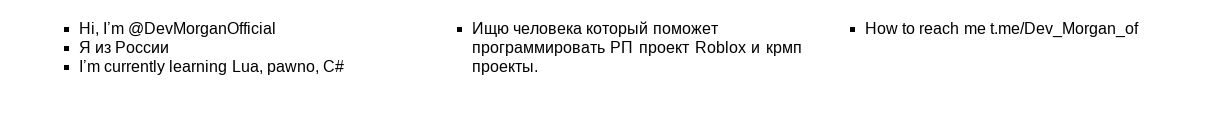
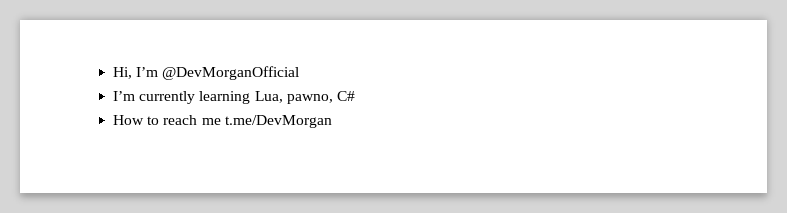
- Я из России
- Ищю человека который поможет программировать РП проект Roblox и крмп проекты.
- How to reach me t.me/Dev_Morgan_of
+ How to reach me t.me/DevMorgan

